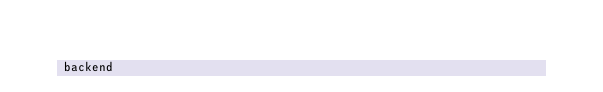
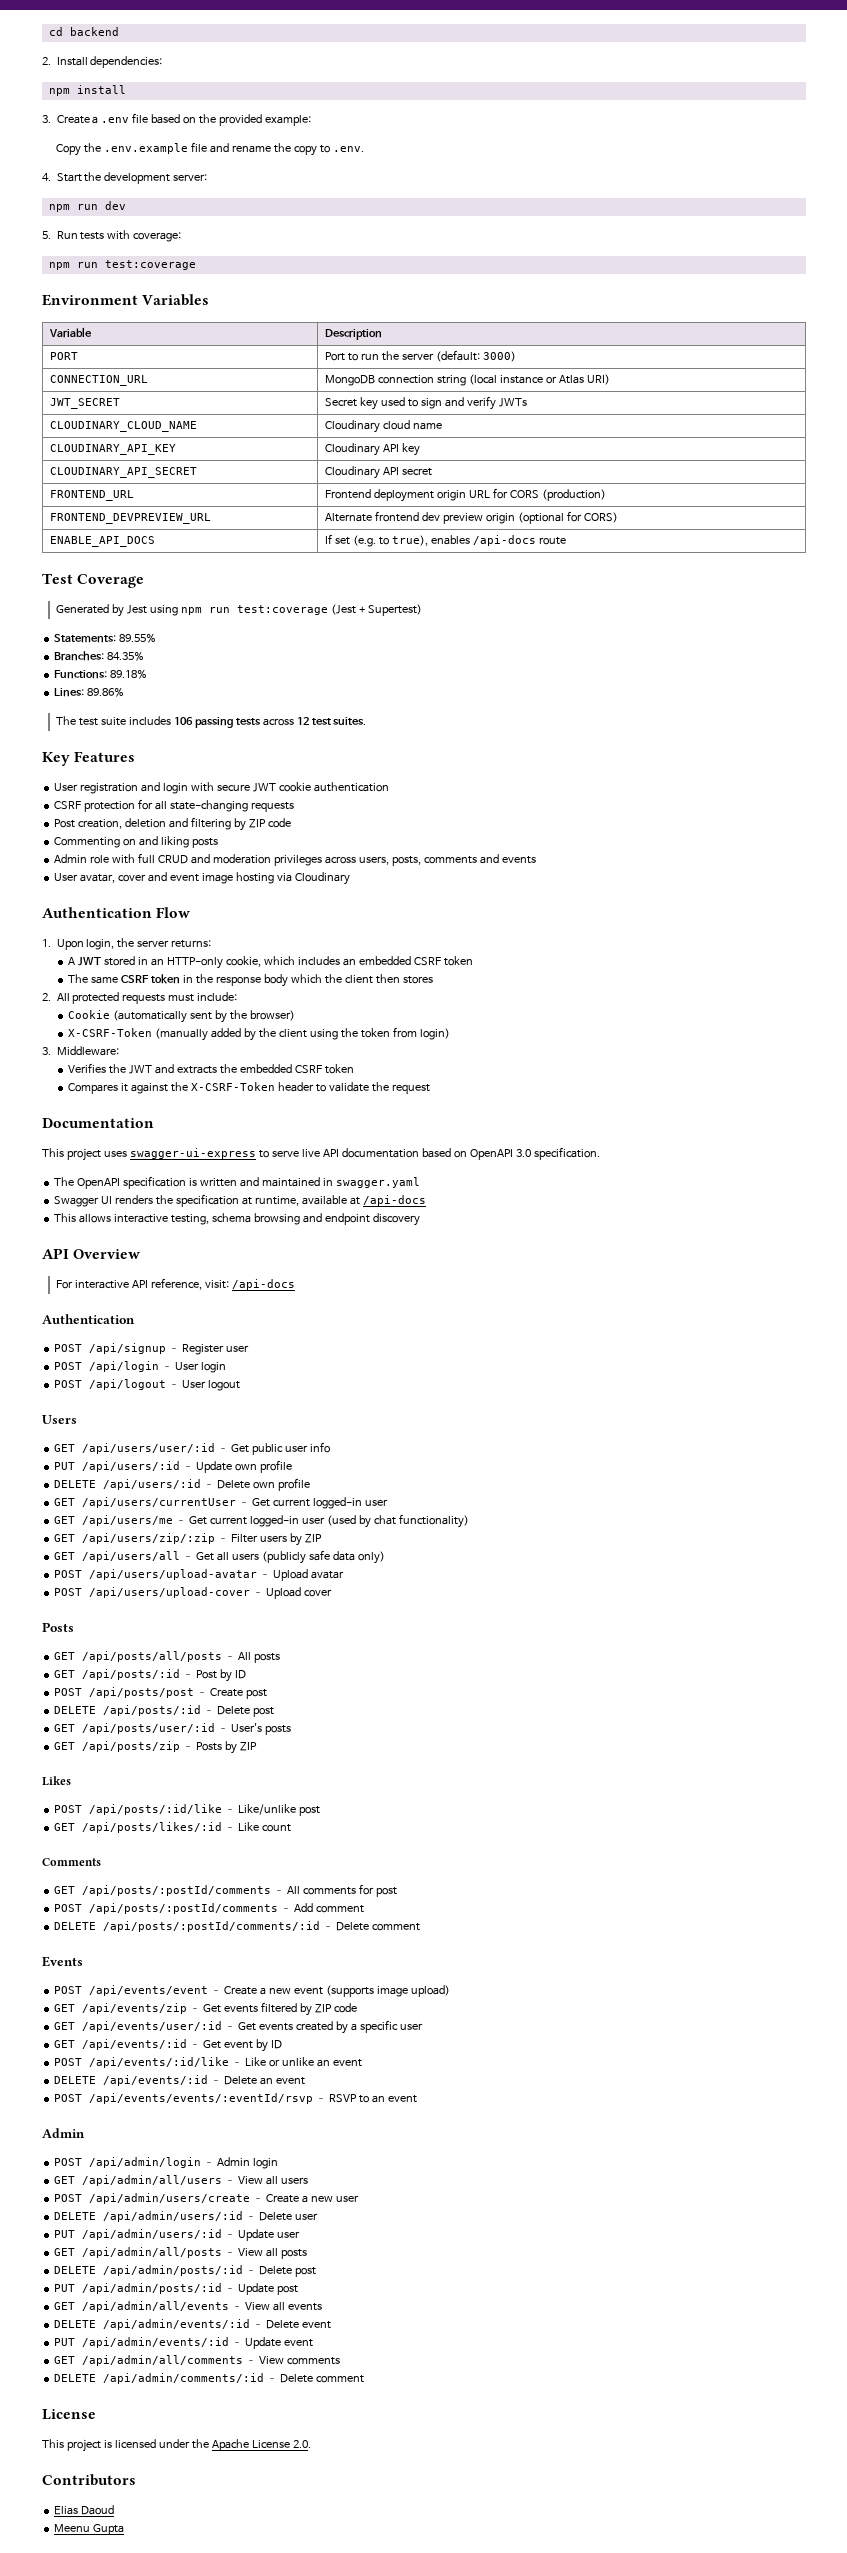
- backend
+ cd backend
+ 2. Install dependencies:
+ npm install
+ 3. Create a .env file based on the provided example:
+ Copy the .env.example file and rename the copy to .env.
+ 4. Start the development server:
+ npm run dev
+ 5. Run tests with coverage:
+ npm run test:coverage
+ Environment Variables
+ Variable | Description
+ PORT | Port to run the server (default: 3000)
+ CONNECTION_URL | MongoDB connection string (local instance or Atlas URI)
+ JWT_SECRET | Secret key used to sign and verify JWTs
+ CLOUDINARY_CLOUD_NAME | Cloudinary cloud name
+ CLOUDINARY_API_KEY | Cloudinary API key
+ CLOUDINARY_API_SECRET | Cloudinary API secret
+ FRONTEND_URL | Frontend deployment origin URL for CORS (production)
+ FRONTEND_DEVPREVIEW_URL | Alternate frontend dev preview origin (optional for CORS)
+ ENABLE_API_DOCS | If set (e.g. to true), enables /api-docs route
+ Test Coverage
+ Generated by Jest using npm run test:coverage (Jest + Supertest)
+ Statements: 89.55%
+ Branches: 84.35%
+ Functions: 89.18%
+ Lines: 89.86%
+ The test suite includes 106 passing tests across 12 test suites.
+ Key Features
+ User registration and login with secure JWT cookie authentication
+ CSRF protection for all state-changing requests
+ Post creation, deletion and filtering by ZIP code
+ Commenting on and liking posts
+ Admin role with full CRUD and moderation privileges across users, posts, comments and events
+ User avatar, cover and event image hosting via Cloudinary
+ Authentication Flow
+ 1. Upon login, the server returns:
+ A JWT stored in an HTTP-only cookie, which includes an embedded CSRF token
+ The same CSRF token in the response body which the client then stores
+ 2. All protected requests must include:
+ Cookie (automatically sent by the browser)
+ X-CSRF-Token (manually added by the client using the token from login)
+ 3. Middleware:
+ Verifies the JWT and extracts the embedded CSRF token
+ Compares it against the X-CSRF-Token header to validate the request
+ Documentation
+ This project uses swagger-ui-express to serve live API documentation based on OpenAPI 3.0 specification.
+ The OpenAPI specification is written and maintained in swagger.yaml
+ Swagger UI renders the specification at runtime, available at /api-docs
+ This allows interactive testing, schema browsing and endpoint discovery
+ API Overview
+ For interactive API reference, visit: /api-docs
+ Authentication
+ POST /api/signup – Register user
+ POST /api/login – User login
+ POST /api/logout – User logout
+ Users
+ GET /api/users/user/:id – Get public user info
+ PUT /api/users/:id – Update own profile
+ DELETE /api/users/:id – Delete own profile
+ GET /api/users/currentUser – Get current logged-in user
+ GET /api/users/me – Get current logged-in user (used by chat functionality)
+ GET /api/users/zip/:zip – Filter users by ZIP
+ GET /api/users/all – Get all users (publicly safe data only)
+ POST /api/users/upload-avatar – Upload avatar
+ POST /api/users/upload-cover – Upload cover
+ Posts
+ GET /api/posts/all/posts – All posts
+ GET /api/posts/:id – Post by ID
+ POST /api/posts/post – Create post
+ DELETE /api/posts/:id – Delete post
+ GET /api/posts/user/:id – User's posts
+ GET /api/posts/zip – Posts by ZIP
+ Likes
+ POST /api/posts/:id/like – Like/unlike post
+ GET /api/posts/likes/:id – Like count
+ Comments
+ GET /api/posts/:postId/comments – All comments for post
+ POST /api/posts/:postId/comments – Add comment
+ DELETE /api/posts/:postId/comments/:id – Delete comment
+ Events
+ POST /api/events/event – Create a new event (supports image upload)
+ GET /api/events/zip – Get events filtered by ZIP code
+ GET /api/events/user/:id – Get events created by a specific user
+ GET /api/events/:id – Get event by ID
+ POST /api/events/:id/like – Like or unlike an event
+ DELETE /api/events/:id – Delete an event
+ POST /api/events/events/:eventId/rsvp – RSVP to an event
+ Admin
+ POST /api/admin/login – Admin login
+ GET /api/admin/all/users – View all users
+ POST /api/admin/users/create – Create a new user
+ DELETE /api/admin/users/:id – Delete user
+ PUT /api/admin/users/:id – Update user
+ GET /api/admin/all/posts – View all posts
+ DELETE /api/admin/posts/:id – Delete post
+ PUT /api/admin/posts/:id – Update post
+ GET /api/admin/all/events – View all events
+ DELETE /api/admin/events/:id – Delete event
+ PUT /api/admin/events/:id – Update event
+ GET /api/admin/all/comments – View comments
+ DELETE /api/admin/comments/:id – Delete comment
+ License
+ This project is licensed under the Apache License 2.0.
+ Contributors
+ Elias Daoud
+ Meenu Gupta

